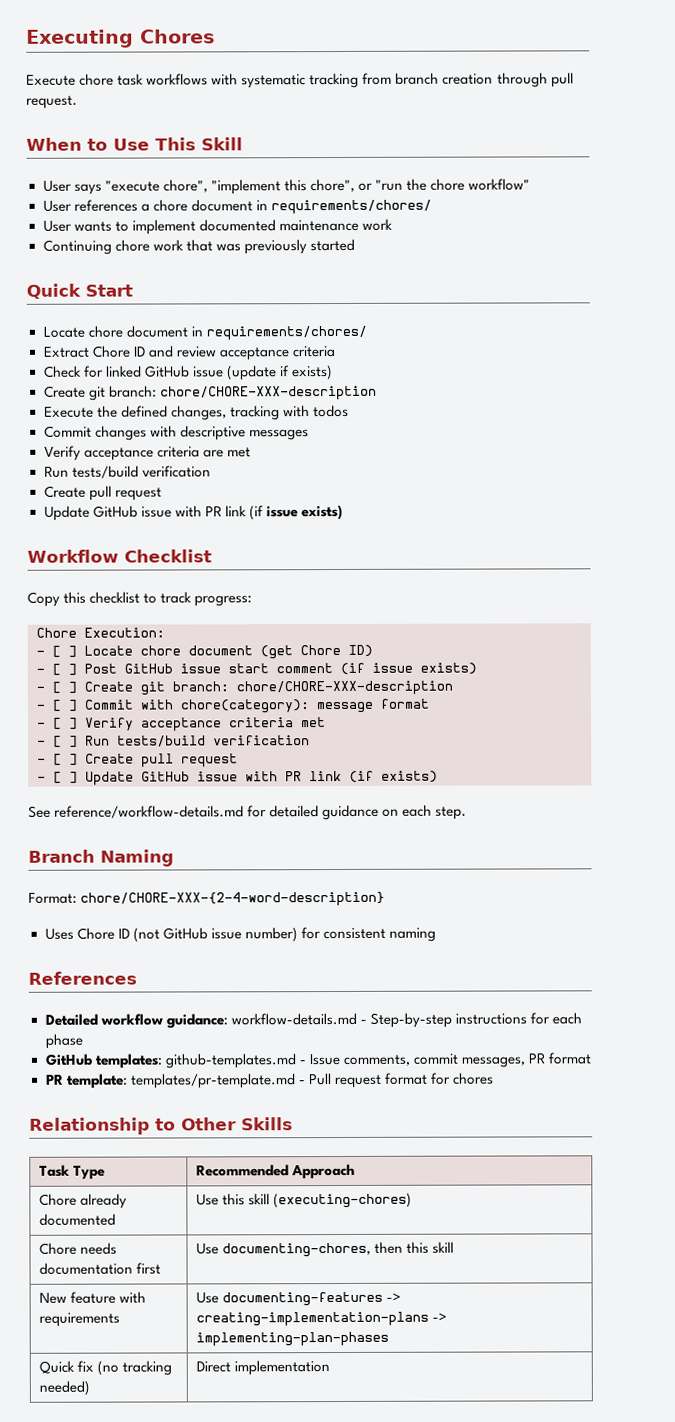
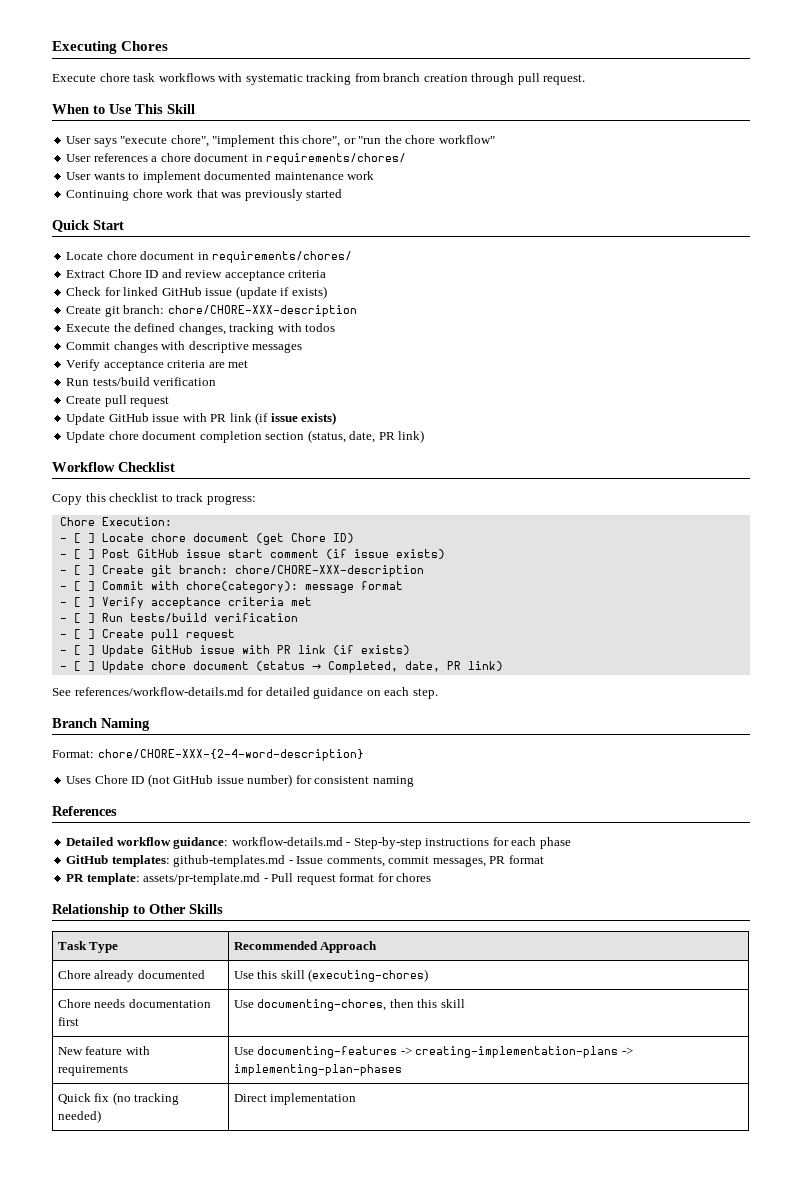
+ Update chore document completion section (status, date, PR link)
+ - [ ] Update chore document (status → Completed, date, PR link)
- See reference/workflow-details.md for detailed guidance on each step.
+ See references/workflow-details.md for detailed guidance on each step.
- PR template: templates/pr-template.md - Pull request format for chores
+ PR template: assets/pr-template.md - Pull request format for chores

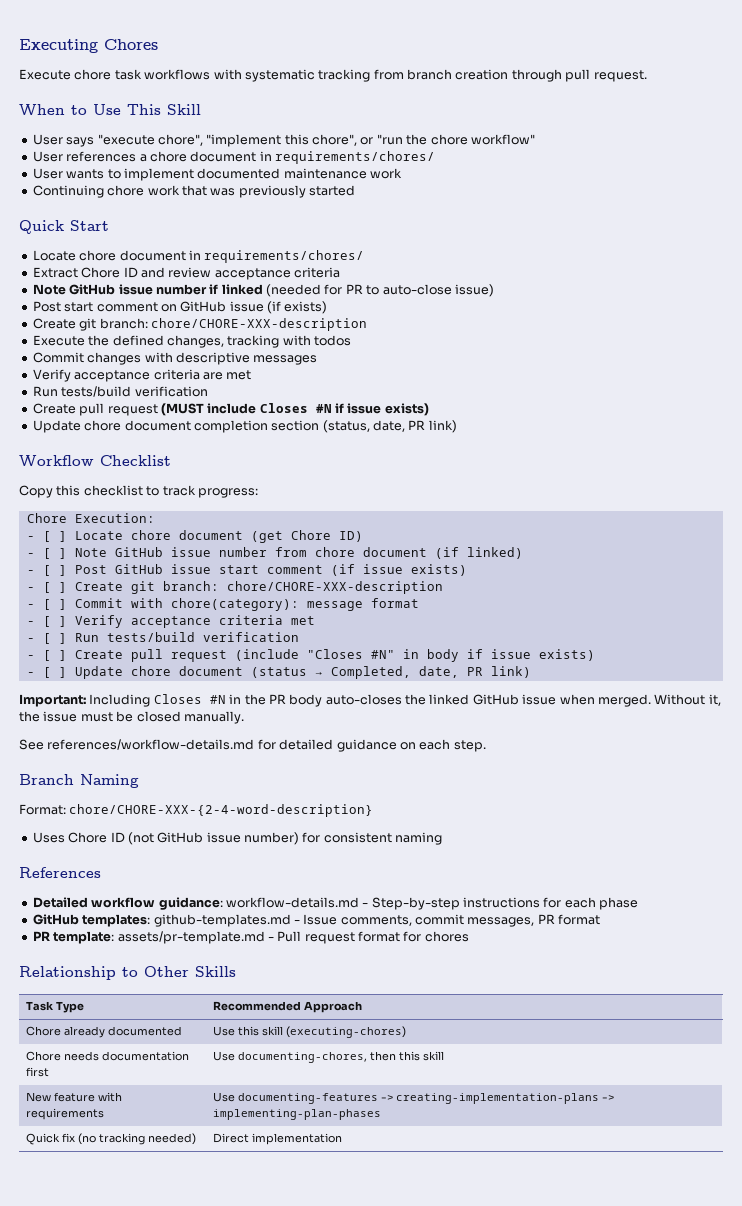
- Check for linked GitHub issue (update if exists)
+ Note GitHub issue number if linked (needed for PR to auto-close issue)
+ Post start comment on GitHub issue (if exists)
  Verify acceptance criteria are met
  Run tests/build verification
- Create pull request
- Update GitHub issue with PR link (if issue exists)
+ Create pull request (MUST include Closes #N if issue exists)
+ - [ ] Note GitHub issue number from chore document (if linked)
- - [ ] Create pull request
- - [ ] Update GitHub issue with PR link (if exists)
+ - [ ] Create pull request (include "Closes #N" in body if issue exists)
+ Important: Including Closes #N in the PR body auto-closes the linked GitHub issue when merged. Without it, the issue must be closed manually.

